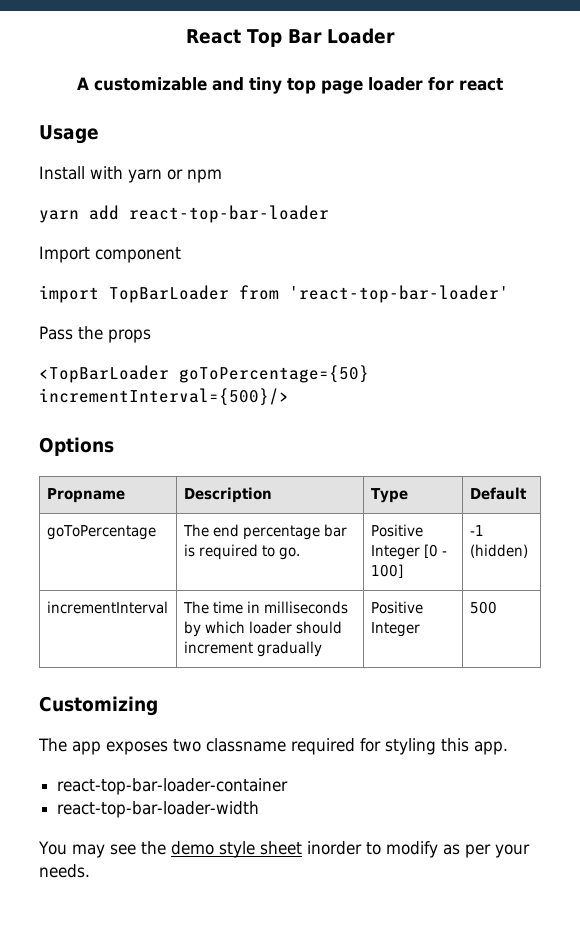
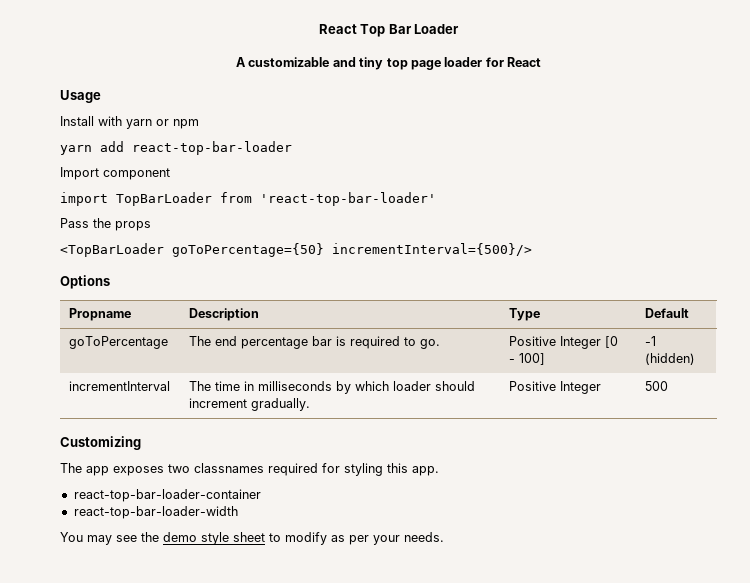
- A customizable and tiny top page loader for react
+ A customizable and tiny top page loader for React
- incrementInterval | The time in milliseconds by which loader should increment gradually | Positive Integer | 500
+ incrementInterval | The time in milliseconds by which loader should increment gradually. | Positive Integer | 500
- The app exposes two classname required for styling this app.
+ The app exposes two classnames required for styling this app.
- You may see the demo style sheet inorder to modify as per your needs.
+ You may see the demo style sheet to modify as per your needs.

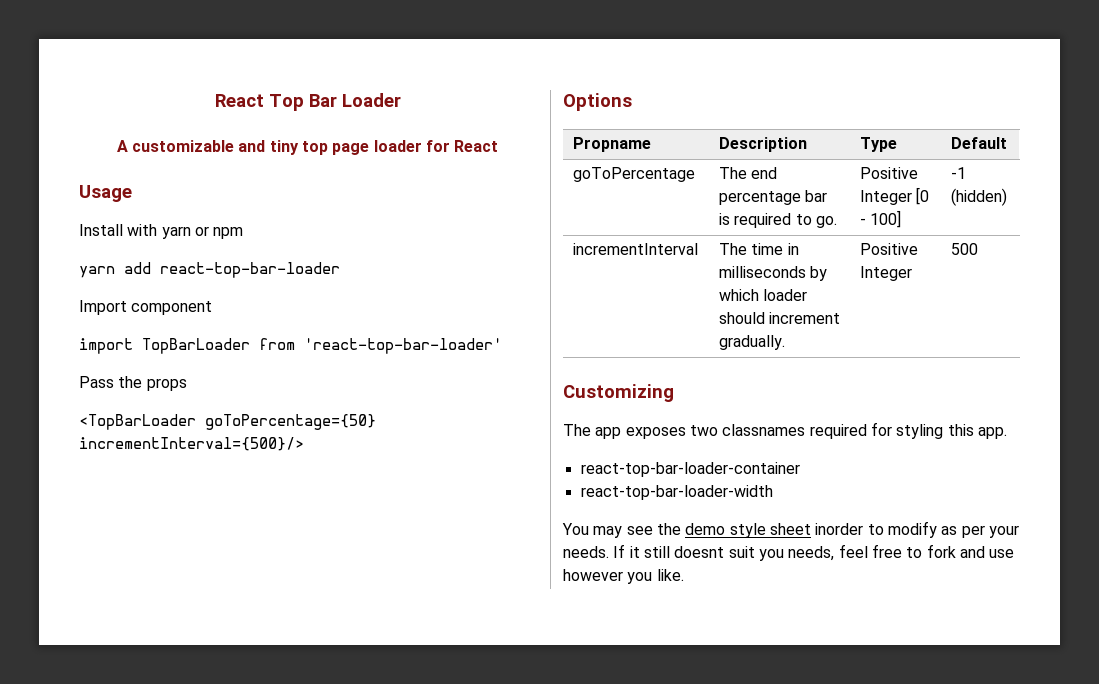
- You may see the demo style sheet to modify as per your needs.
+ You may see the demo style sheet inorder to modify as per your needs.
+ If it still doesnt suit you needs, feel free to fork and use however you like.

